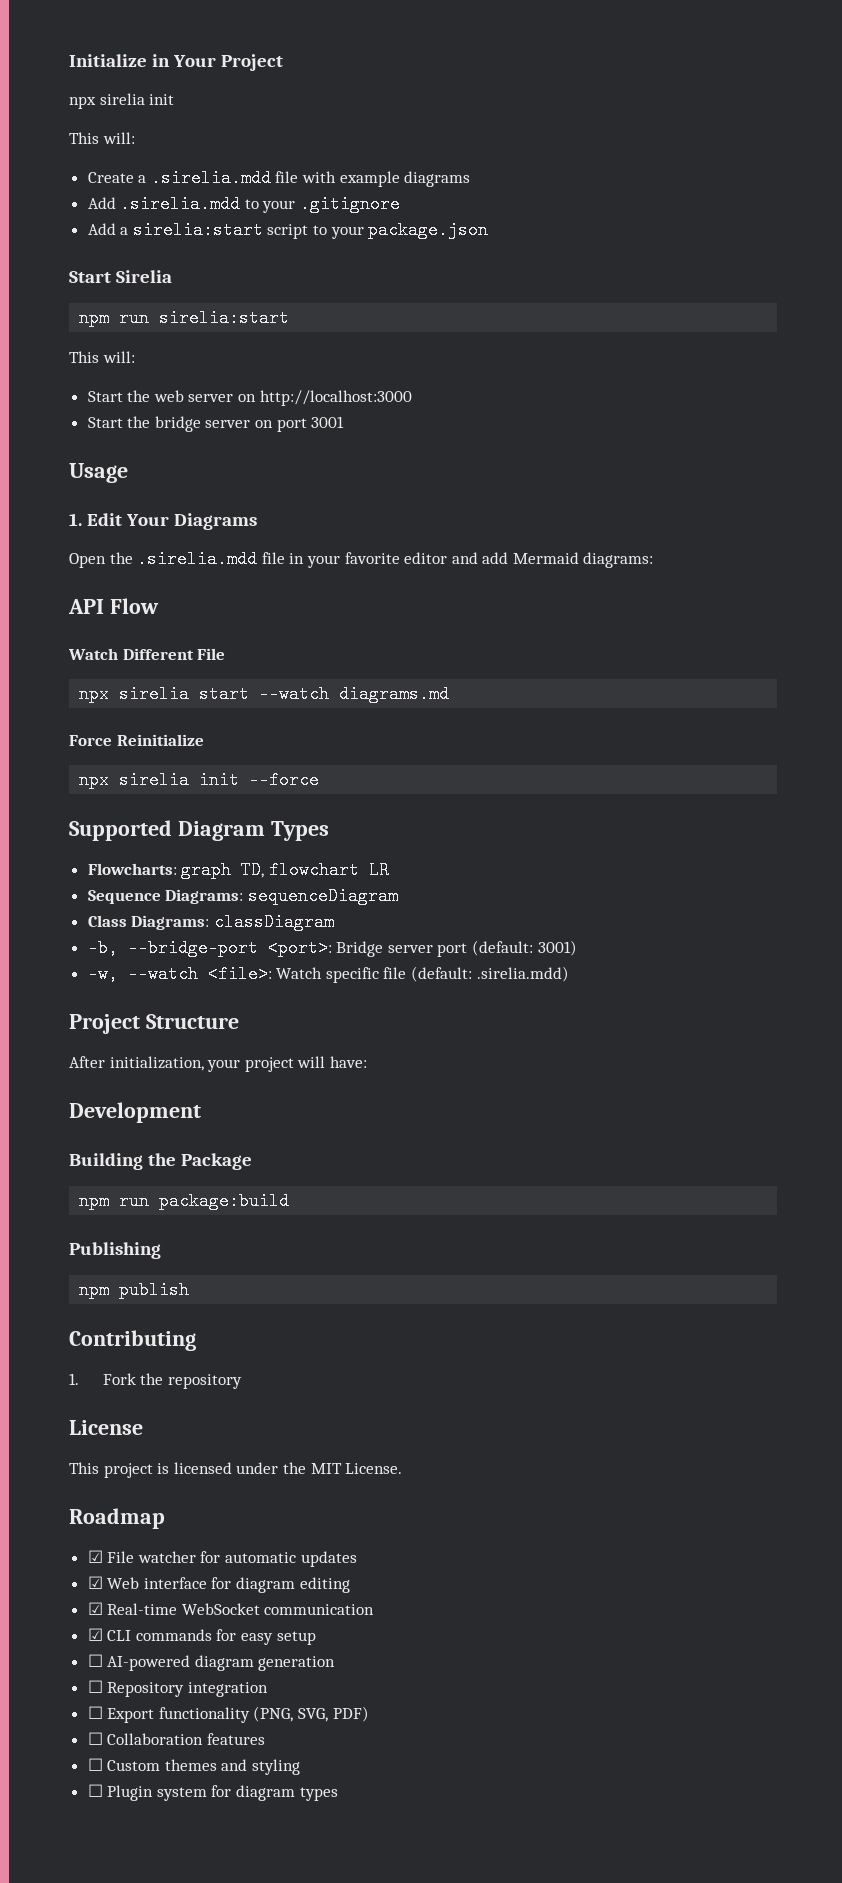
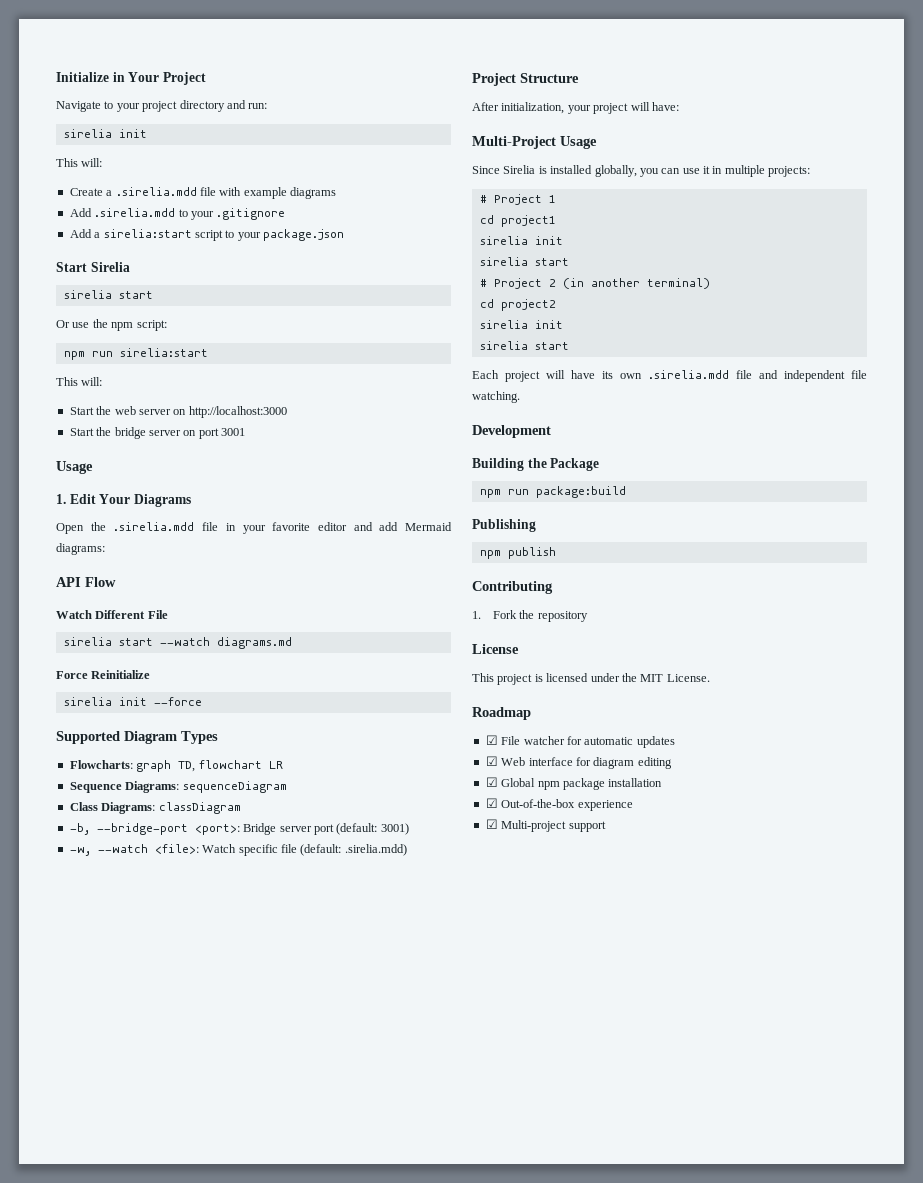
  Initialize in Your Project
- npx sirelia init
+ Navigate to your project directory and run:
+ sirelia init
  Start Sirelia
+ sirelia start
+ Or use the npm script:
- npx sirelia start --watch diagrams.md
+ sirelia start --watch diagrams.md
- npx sirelia init --force
+ sirelia init --force
+ Multi-Project Usage
+ Since Sirelia is installed globally, you can use it in multiple projects:
+ # Project 1
+ cd project1
+ sirelia init
+ sirelia start
+ # Project 2 (in another terminal)
+ cd project2
+ sirelia init
+ sirelia start
+ Each project will have its own .sirelia.mdd file and independent file watching.
- ☑ Real-time WebSocket communication
- ☑ CLI commands for easy setup
- ☐ AI-powered diagram generation
- ☐ Repository integration
- ☐ Export functionality (PNG, SVG, PDF)
- ☐ Collaboration features
- ☐ Custom themes and styling
- ☐ Plugin system for diagram types
+ ☑ Global npm package installation
+ ☑ Out-of-the-box experience
+ ☑ Multi-project support

